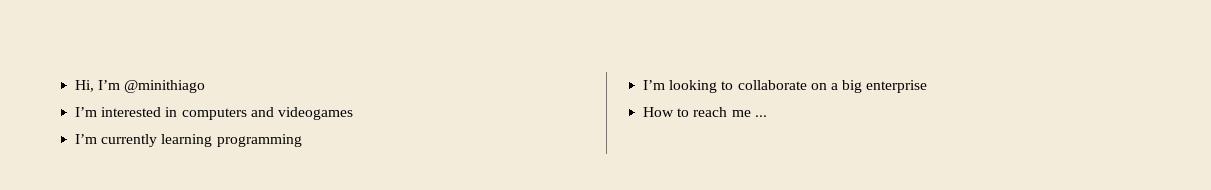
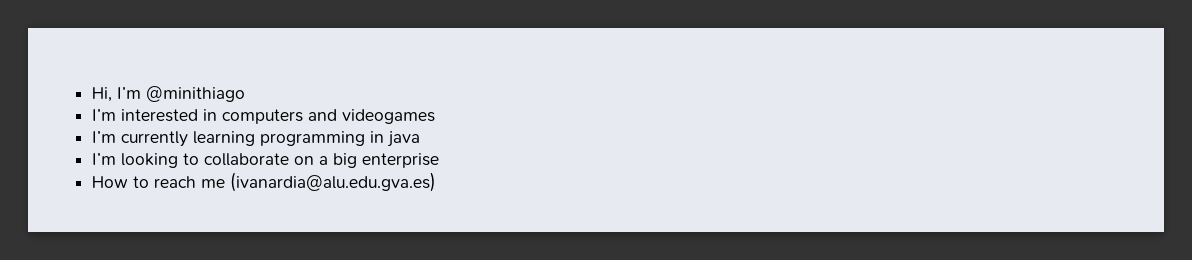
- I’m currently learning programming
+ I’m currently learning programming in java
- How to reach me ...
+ How to reach me (ivanardia@alu.edu.gva.es)

